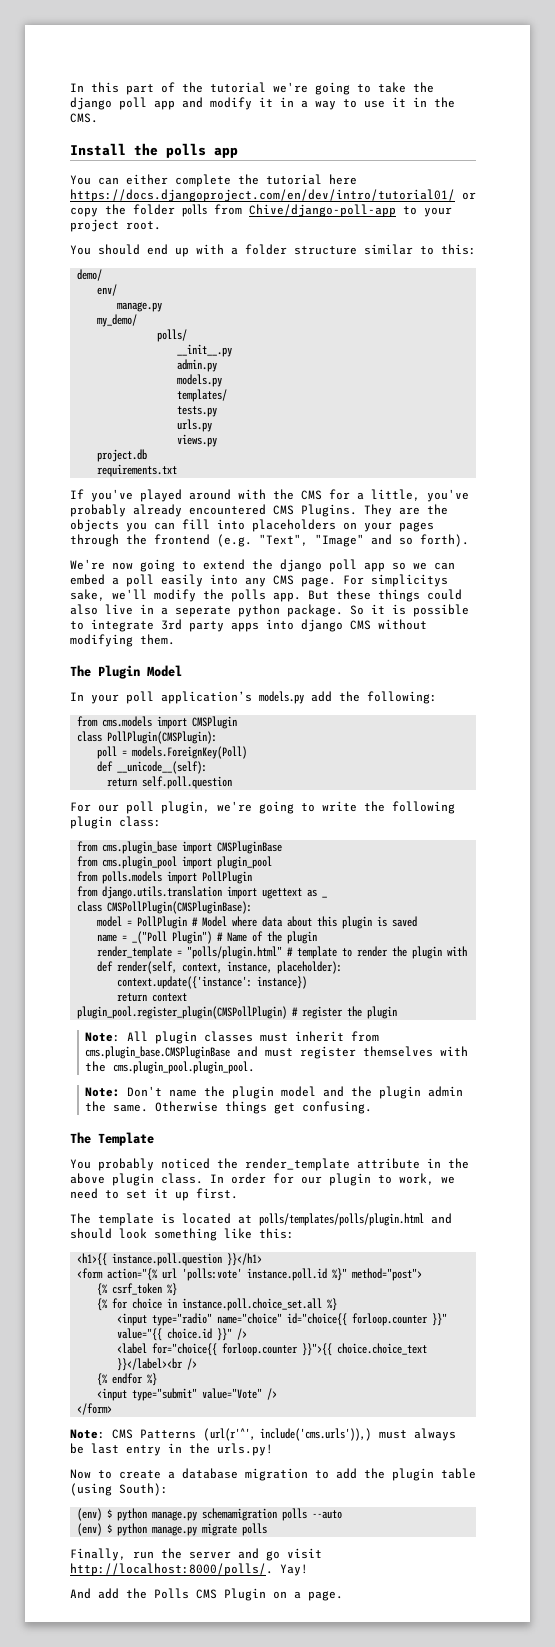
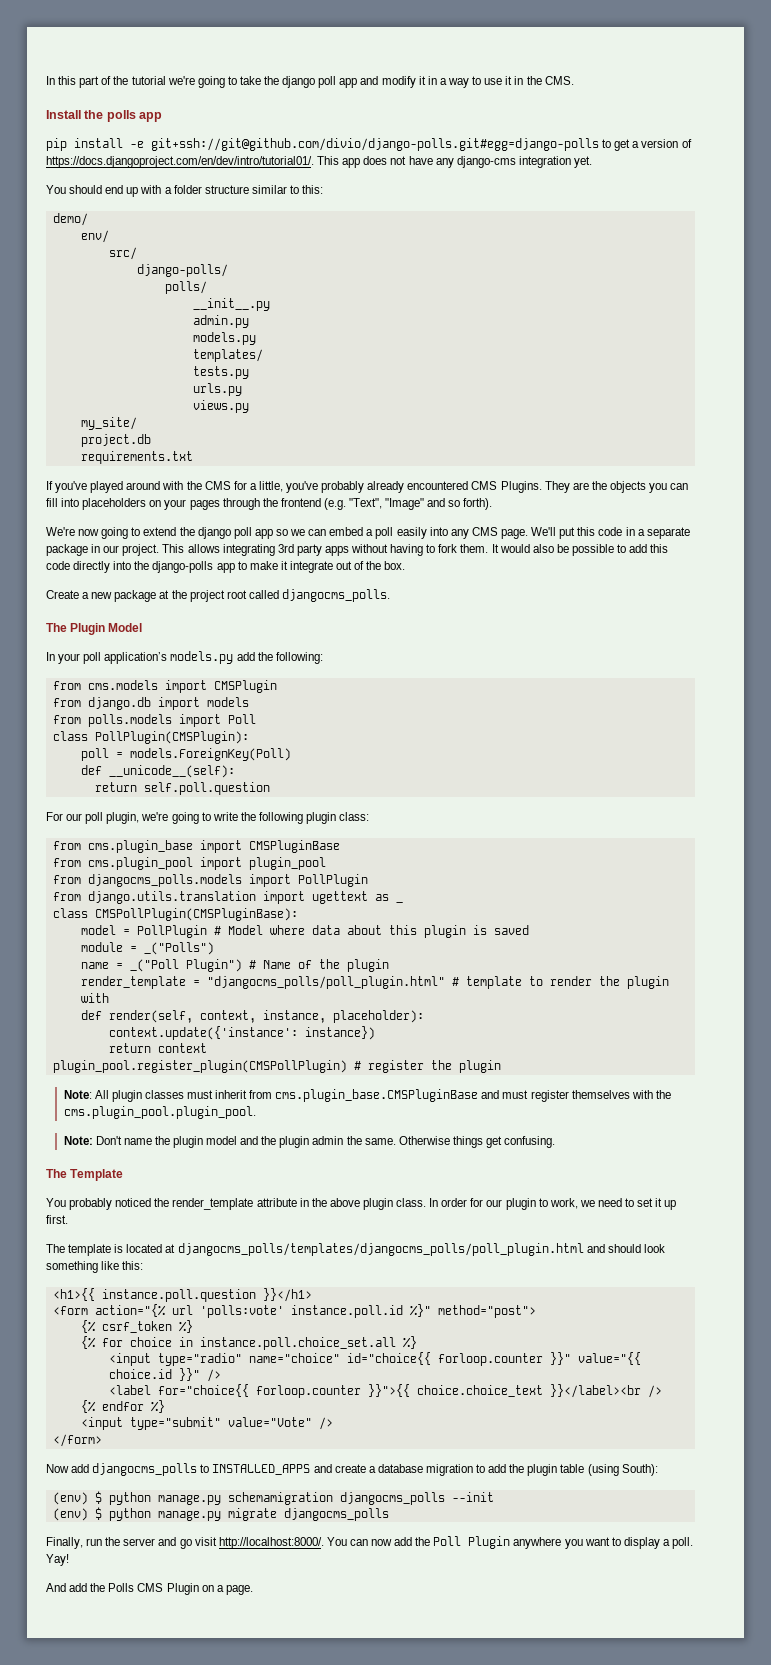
- You can either complete the tutorial here https://docs.djangoproject.com/en/dev/intro/tutorial01/ or copy the folder polls from Chive/django-poll-app to your project root.
+ pip install -e git+ssh://git@github.com/divio/django-polls.git#egg=django-polls to get a version of https://docs.djangoproject.com/en/dev/intro/tutorial01/. This app does not have any django-cms integration yet.
  env/
- manage.py
- my_demo/
+ src/
+ django-polls/
+ my_site/
- For simplicitys sake, we'll modify the polls app. But these things could also live in a seperate python package. So it is possible to integrate 3rd party apps into django CMS without modifying them.
+ We'll put this code in a separate package in our project. This allows integrating 3rd party apps without having to fork them. It would also be possible to add this code directly into the django-polls app to make it integrate out of the box.
+ Create a new package at the project root called djangocms_polls.
+ from django.db import models
+ from polls.models import Poll
- from polls.models import PollPlugin
+ from djangocms_polls.models import PollPlugin
+ module = _("Polls")
- render_template = "polls/plugin.html" # template to render the plugin with
+ render_template = "djangocms_polls/poll_plugin.html" # template to render the plugin with
- The template is located at polls/templates/polls/plugin.html and should look something like this:
+ The template is located at djangocms_polls/templates/djangocms_polls/poll_plugin.html and should look something like this:
- Note: CMS Patterns (url(r'^', include('cms.urls')),) must always be last entry in the urls.py!
- Now to create a database migration to add the plugin table (using South):
+ Now add djangocms_polls to INSTALLED_APPS and create a database migration to add the plugin table (using South):
- (env) $ python manage.py schemamigration polls --auto
+ (env) $ python manage.py schemamigration djangocms_polls --init
- (env) $ python manage.py migrate polls
+ (env) $ python manage.py migrate djangocms_polls
- Finally, run the server and go visit http://localhost:8000/polls/.
+ Finally, run the server and go visit http://localhost:8000/. You can now add the Poll Plugin anywhere you want to display a poll.

